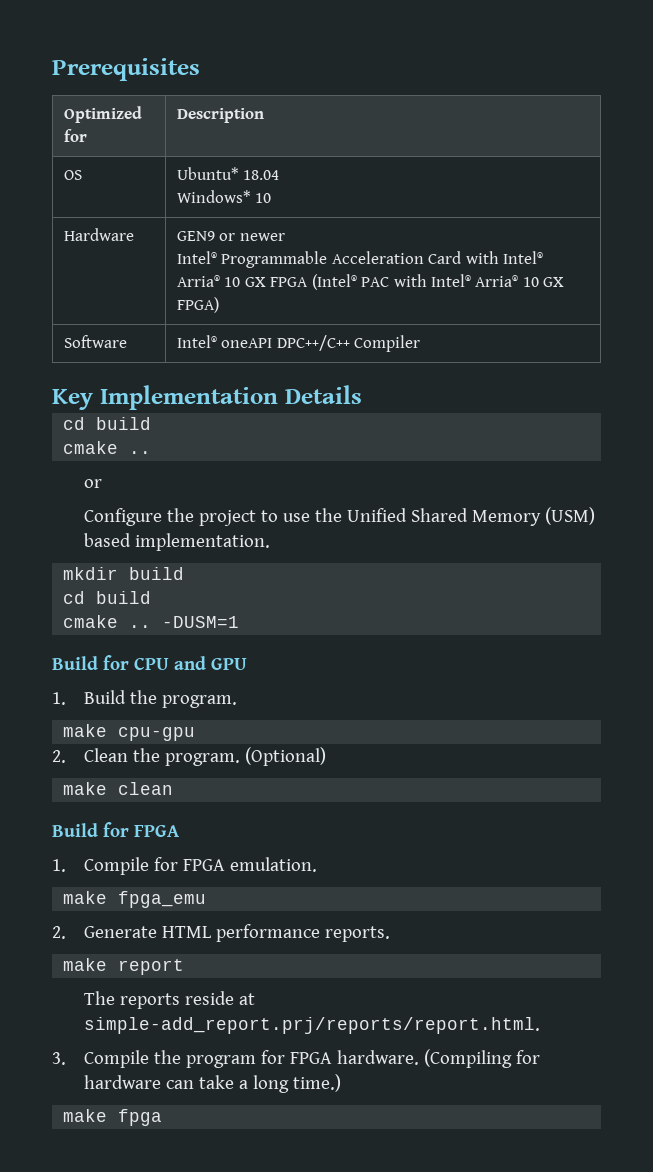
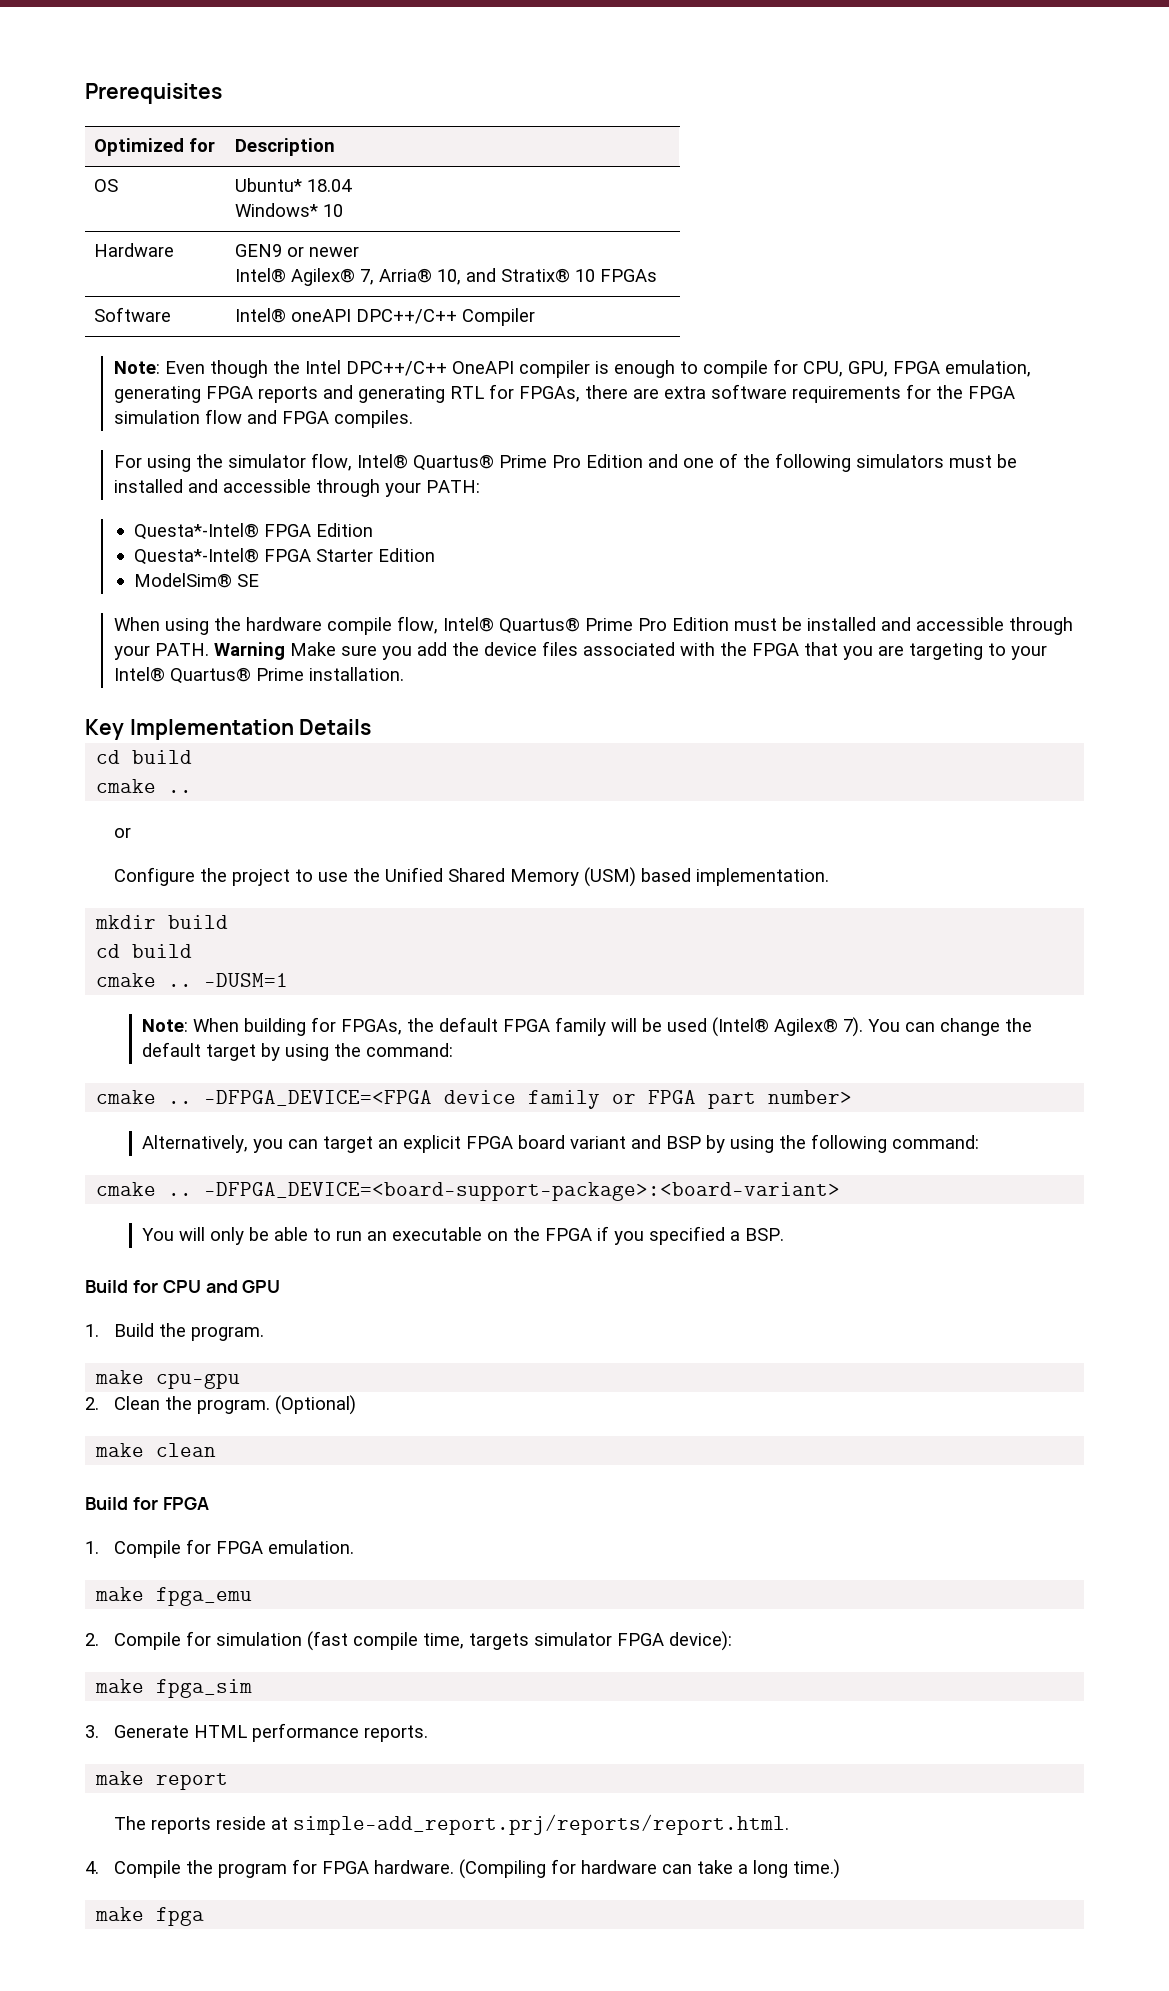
  Hardware | GEN9 or newer
- Intel® Programmable Acceleration Card with Intel® Arria® 10 GX FPGA (Intel® PAC with Intel® Arria® 10 GX FPGA)
+ Intel® Agilex® 7, Arria® 10, and Stratix® 10 FPGAs
+ Note: Even though the Intel DPC++/C++ OneAPI compiler is enough to compile for CPU, GPU, FPGA emulation, generating FPGA reports and generating RTL for FPGAs, there are extra software requirements for the FPGA simulation flow and FPGA compiles.
+ For using the simulator flow, Intel® Quartus® Prime Pro Edition and one of the following simulators must be installed and accessible through your PATH:
+ Questa*-Intel® FPGA Edition
+ Questa*-Intel® FPGA Starter Edition
+ ModelSim® SE
+ When using the hardware compile flow, Intel® Quartus® Prime Pro Edition must be installed and accessible through your PATH. Warning Make sure you add the device files associated with the FPGA that you are targeting to your Intel® Quartus® Prime installation.
+ Note: When building for FPGAs, the default FPGA family will be used (Intel® Agilex® 7). You can change the default target by using the command:
+ cmake .. -DFPGA_DEVICE=<FPGA device family or FPGA part number>
+ Alternatively, you can target an explicit FPGA board variant and BSP by using the following command:
+ cmake .. -DFPGA_DEVICE=<board-support-package>:<board-variant>
+ You will only be able to run an executable on the FPGA if you specified a BSP.
- 2. Generate HTML performance reports.
+ 2. Compile for simulation (fast compile time, targets simulator FPGA device):
+ make fpga_sim
+ 3. Generate HTML performance reports.
- 3. Compile the program for FPGA hardware.
+ 4. Compile the program for FPGA hardware.

